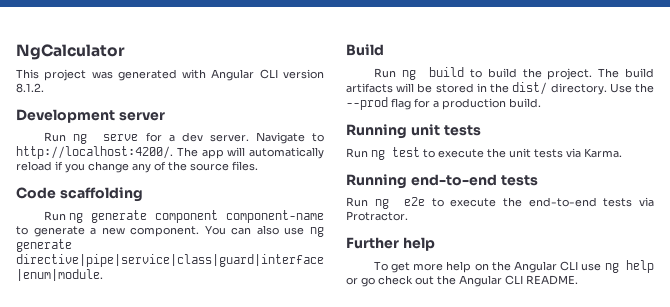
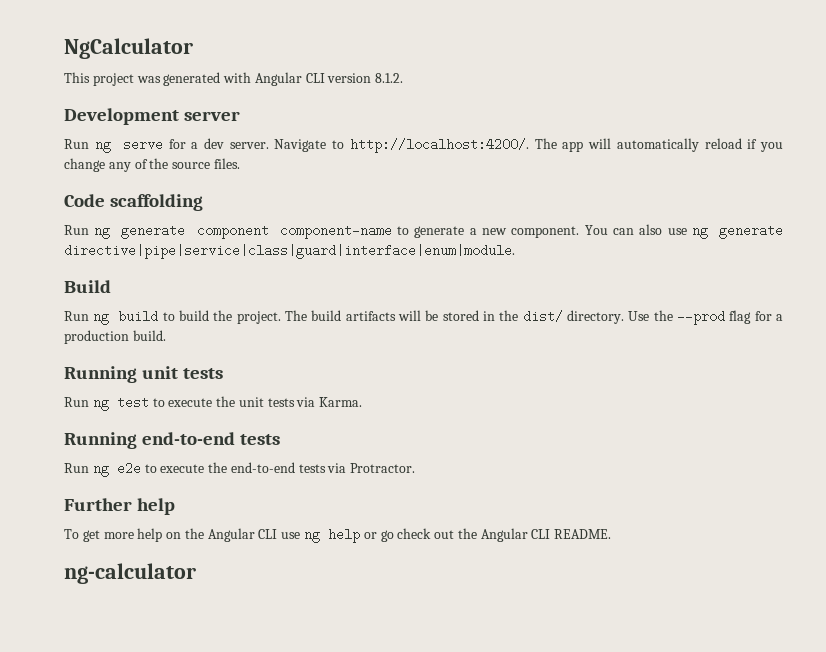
+ ng-calculator

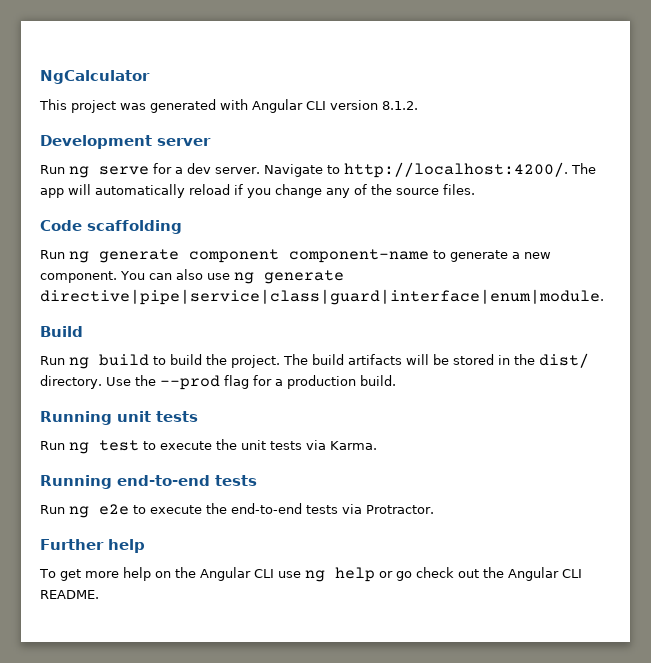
- ng-calculator

